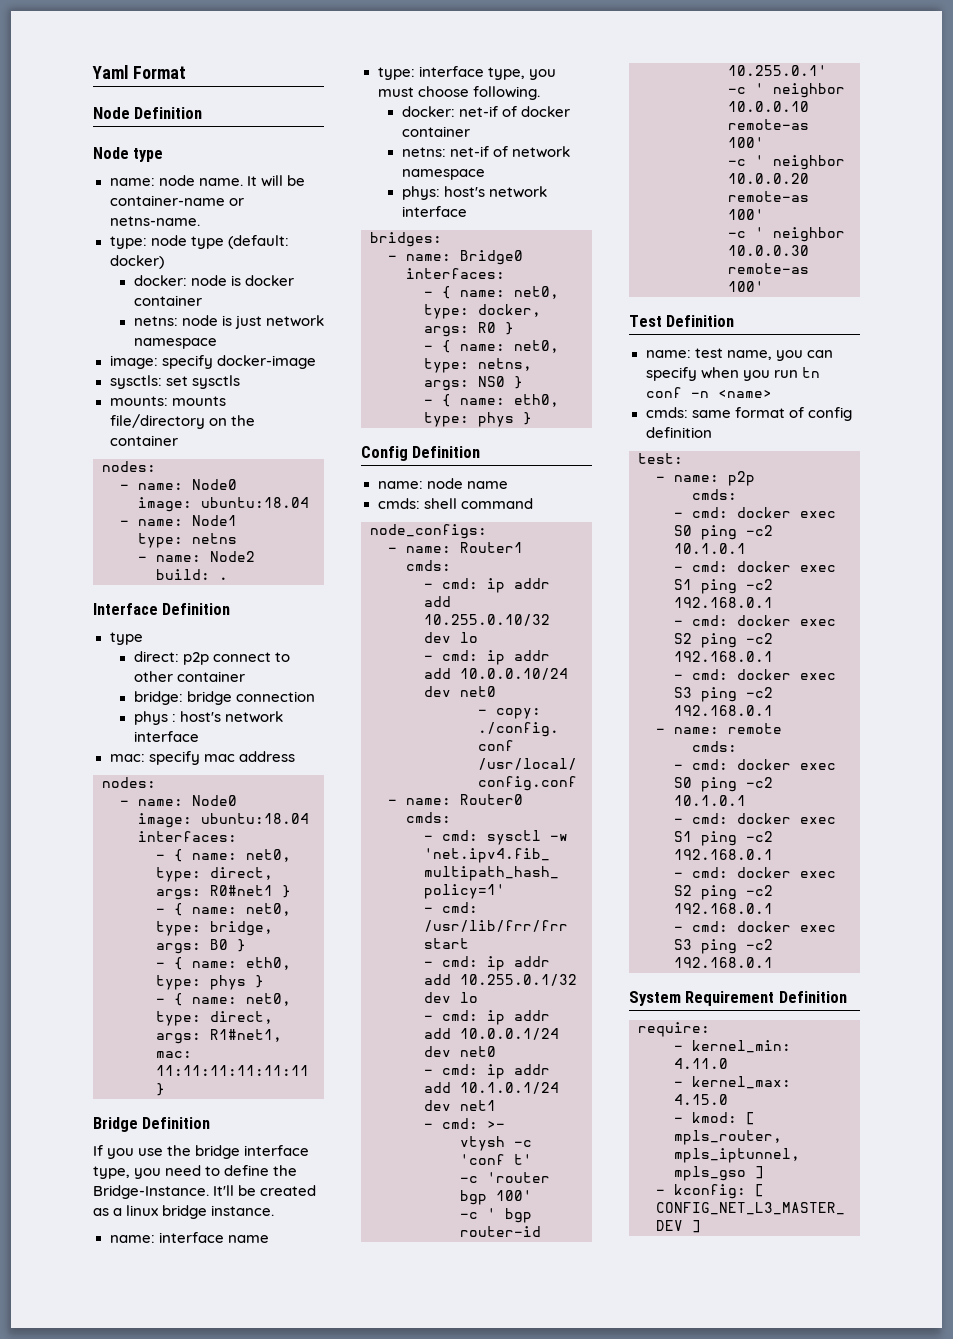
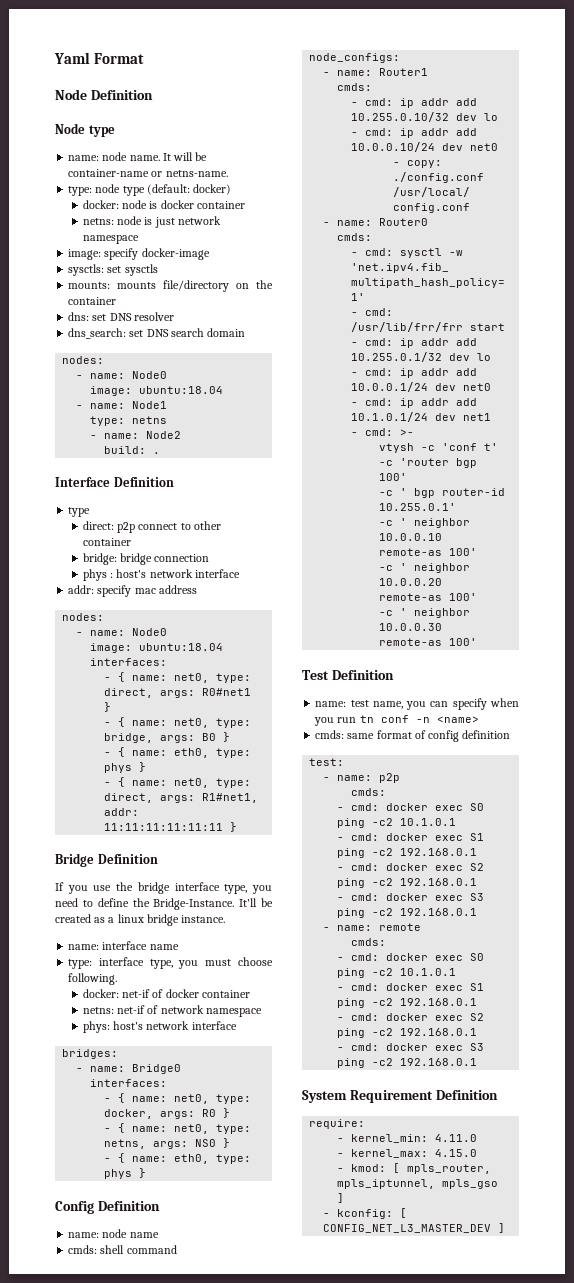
+ dns: set DNS resolver
+ dns_search: set DNS search domain
- mac: specify mac address
+ addr: specify mac address
- - { name: net0, type: direct, args: R1#net1, mac: 11:11:11:11:11:11 }
+ - { name: net0, type: direct, args: R1#net1, addr: 11:11:11:11:11:11 }

